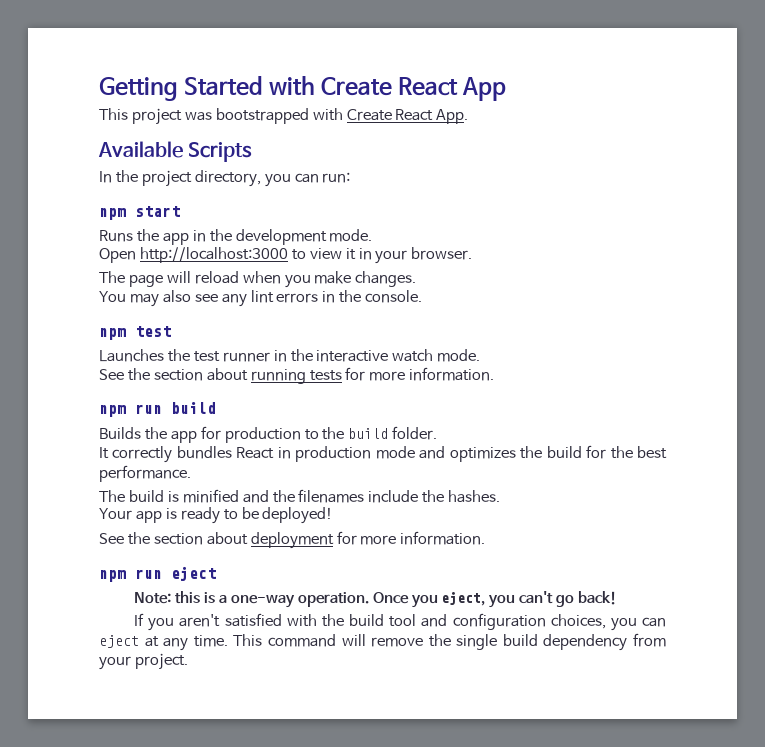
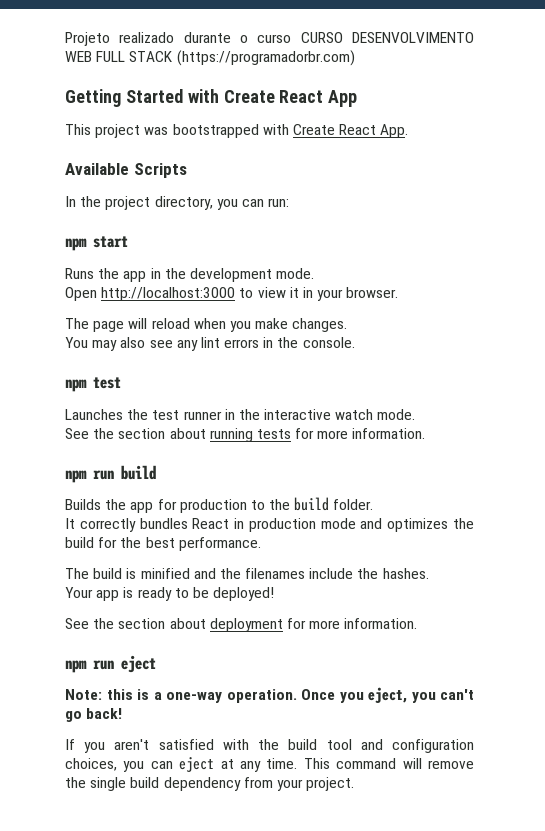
+ Projeto realizado durante o curso CURSO DESENVOLVIMENTO WEB FULL STACK (https://programadorbr.com)

